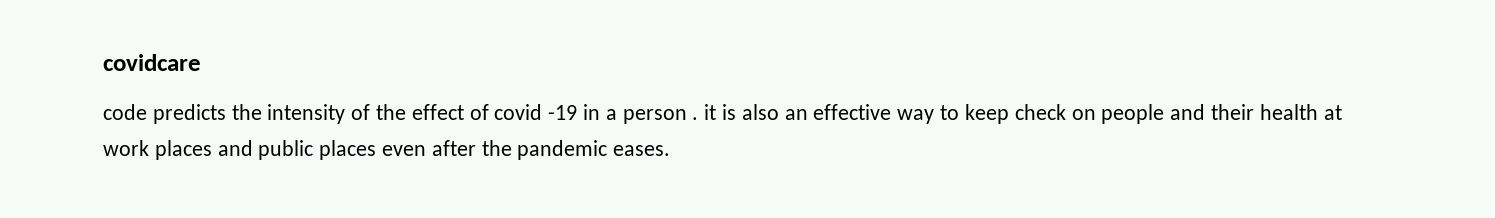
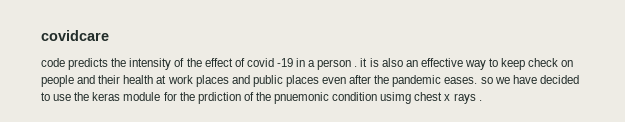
- code predicts the intensity of the effect of covid -19 in a person . it is also an effective way to keep check on people and their health at work places and public places even after the pandemic eases.
+ code predicts the intensity of the effect of covid -19 in a person . it is also an effective way to keep check on people and their health at work places and public places even after the pandemic eases. so we have decided to use the keras module for the prdiction of the pnuemonic condition usimg chest x rays .

